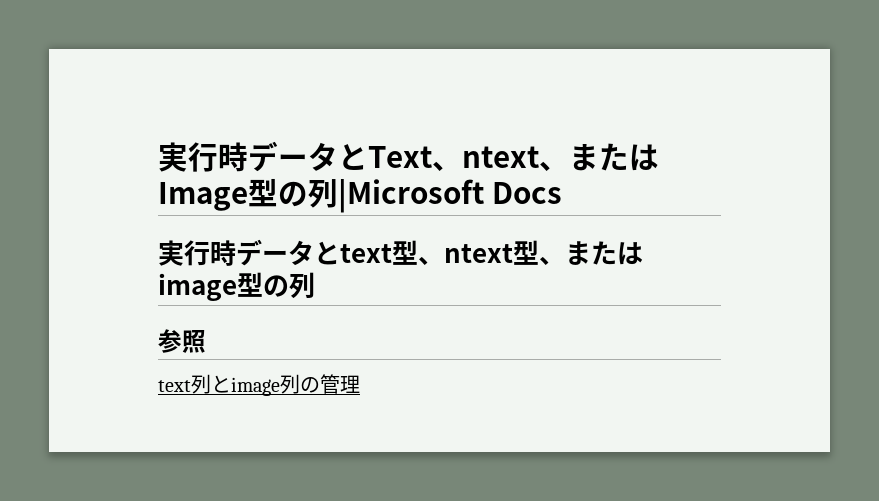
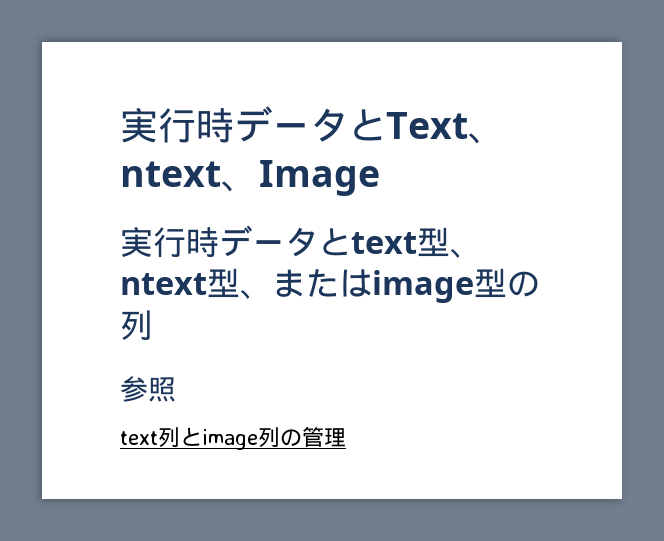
- 実行時データとText、ntext、またはImage型の列|Microsoft Docs
+ 実行時データとText、ntext、Image

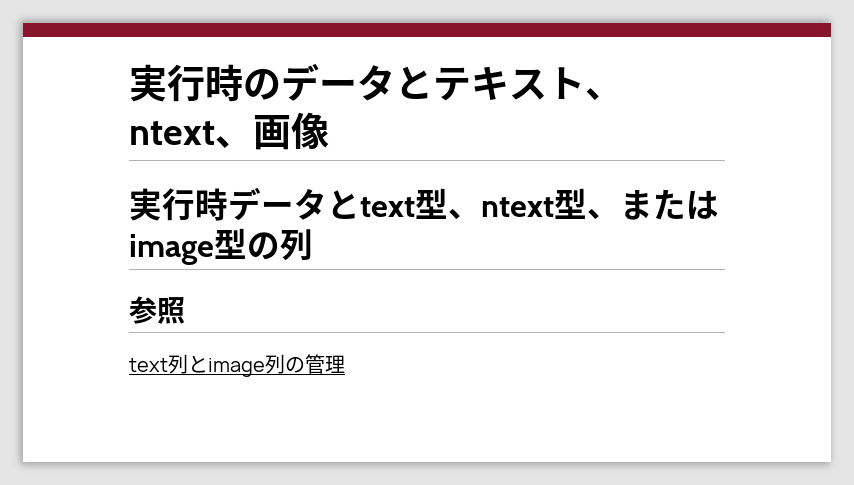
- 実行時データとText、ntext、Image
+ 実行時のデータとテキスト、ntext、画像

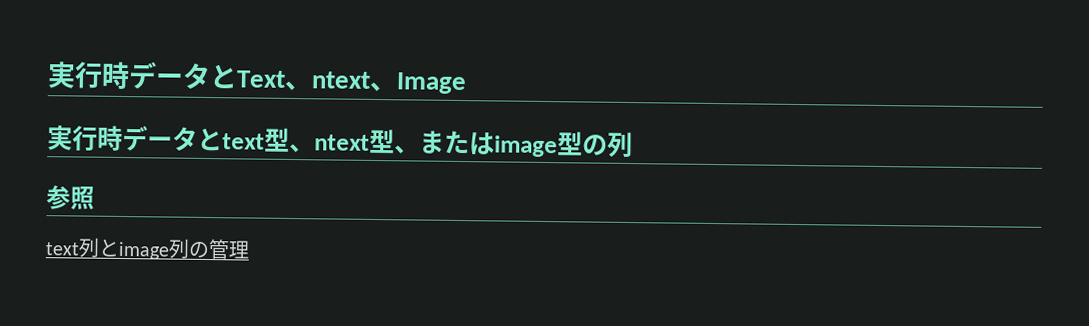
- 実行時のデータとテキスト、ntext、画像
+ 実行時データとText、ntext、Image

